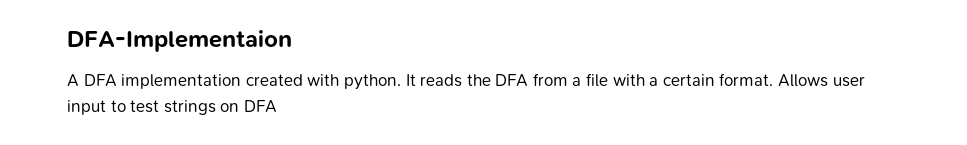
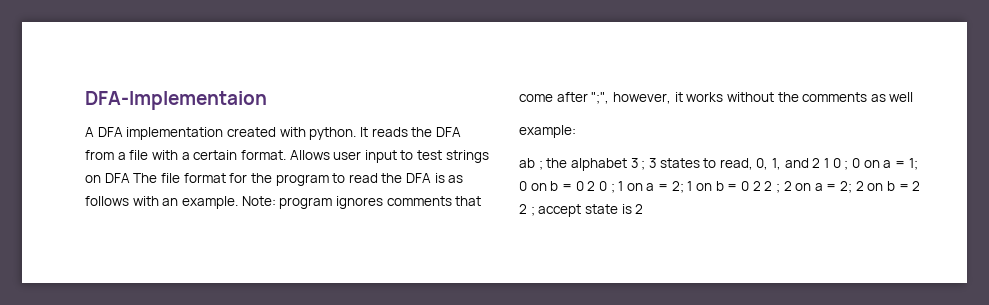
- Allows user input to test strings on DFA
+ Allows user input to test strings on DFA The file format for the program to read the DFA is as follows with an example. Note: program ignores comments that come after ";", however, it works without the comments as well
+ example:
+ ab ; the alphabet 3 ; 3 states to read, 0, 1, and 2 1 0 ; 0 on a = 1; 0 on b = 0 2 0 ; 1 on a = 2; 1 on b = 0 2 2 ; 2 on a = 2; 2 on b = 2 2 ; accept state is 2

